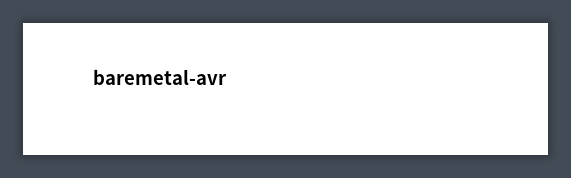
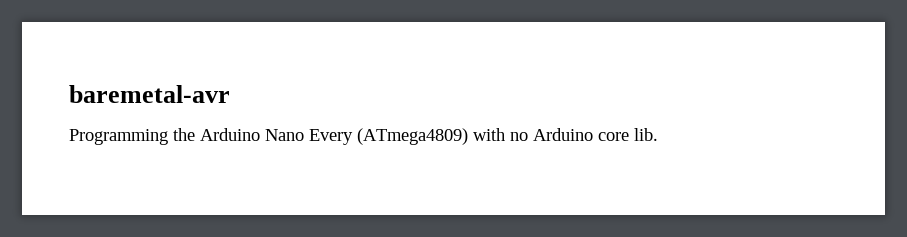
+ Programming the Arduino Nano Every (ATmega4809) with no Arduino core lib.

